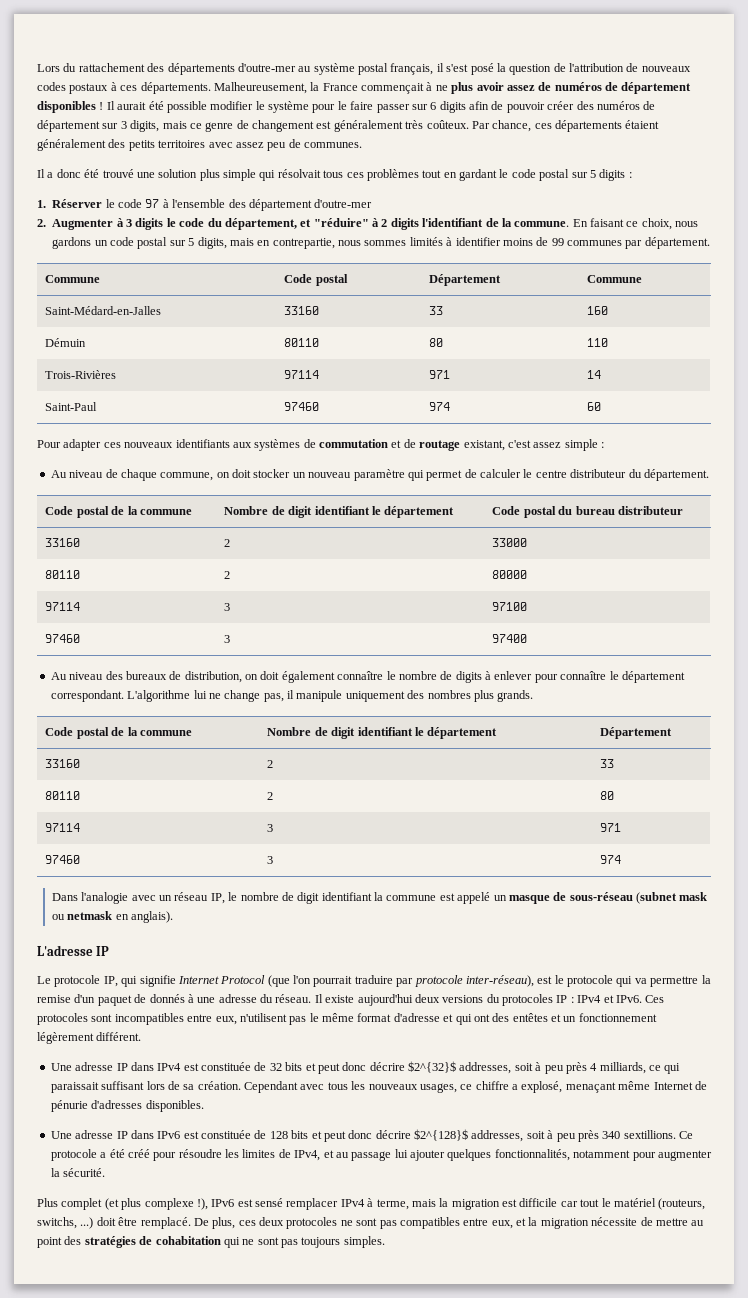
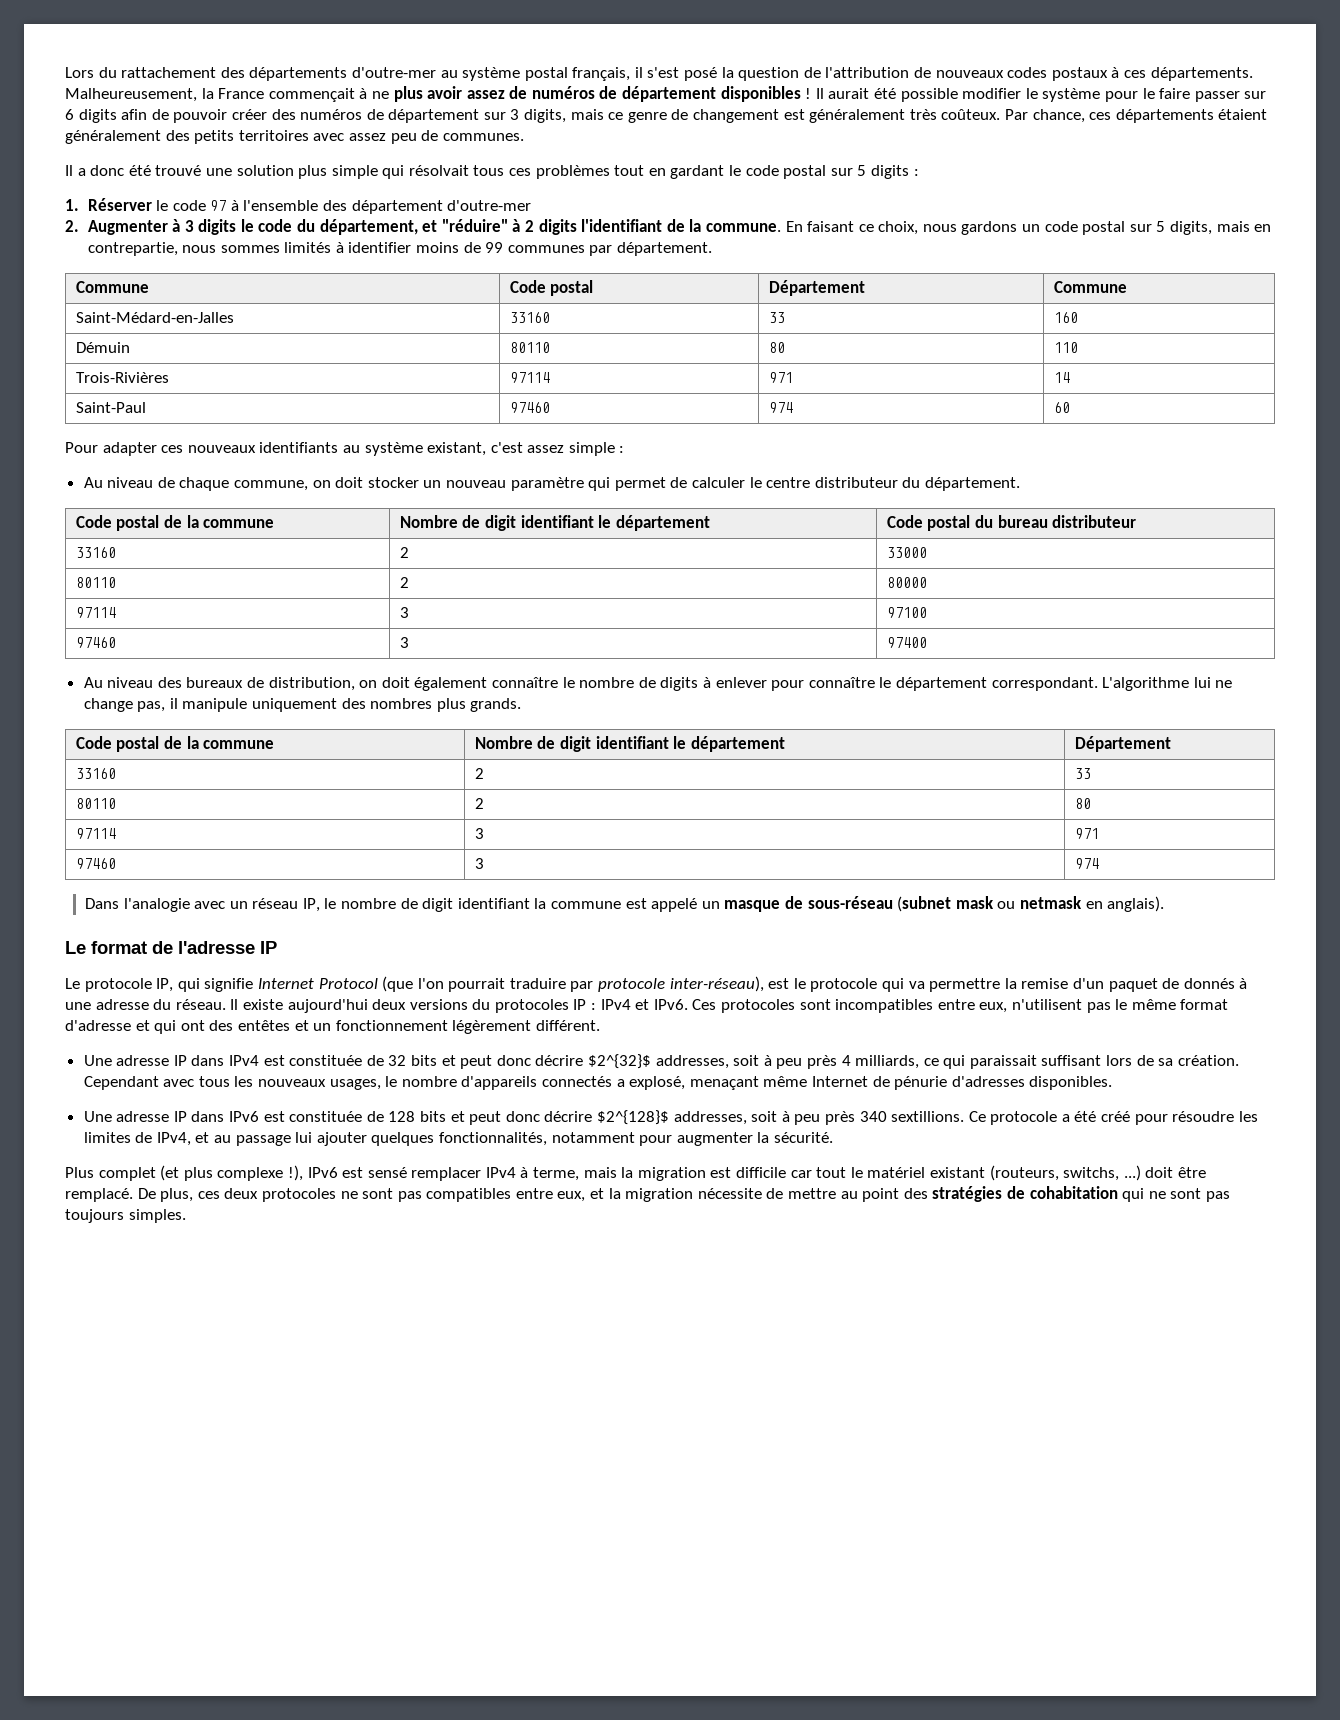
- Pour adapter ces nouveaux identifiants aux systèmes de commutation et de routage existant, c'est assez simple :
+ Pour adapter ces nouveaux identifiants au système existant, c'est assez simple :
- L'adresse IP
+ Le format de l'adresse IP
- Cependant avec tous les nouveaux usages, ce chiffre a explosé, menaçant même Internet de pénurie d'adresses disponibles.
+ Cependant avec tous les nouveaux usages, le nombre d'appareils connectés a explosé, menaçant même Internet de pénurie d'adresses disponibles.
- Plus complet (et plus complexe !), IPv6 est sensé remplacer IPv4 à terme, mais la migration est difficile car tout le matériel (routeurs, switchs, ...) doit être remplacé.
+ Plus complet (et plus complexe !), IPv6 est sensé remplacer IPv4 à terme, mais la migration est difficile car tout le matériel existant (routeurs, switchs, ...) doit être remplacé.

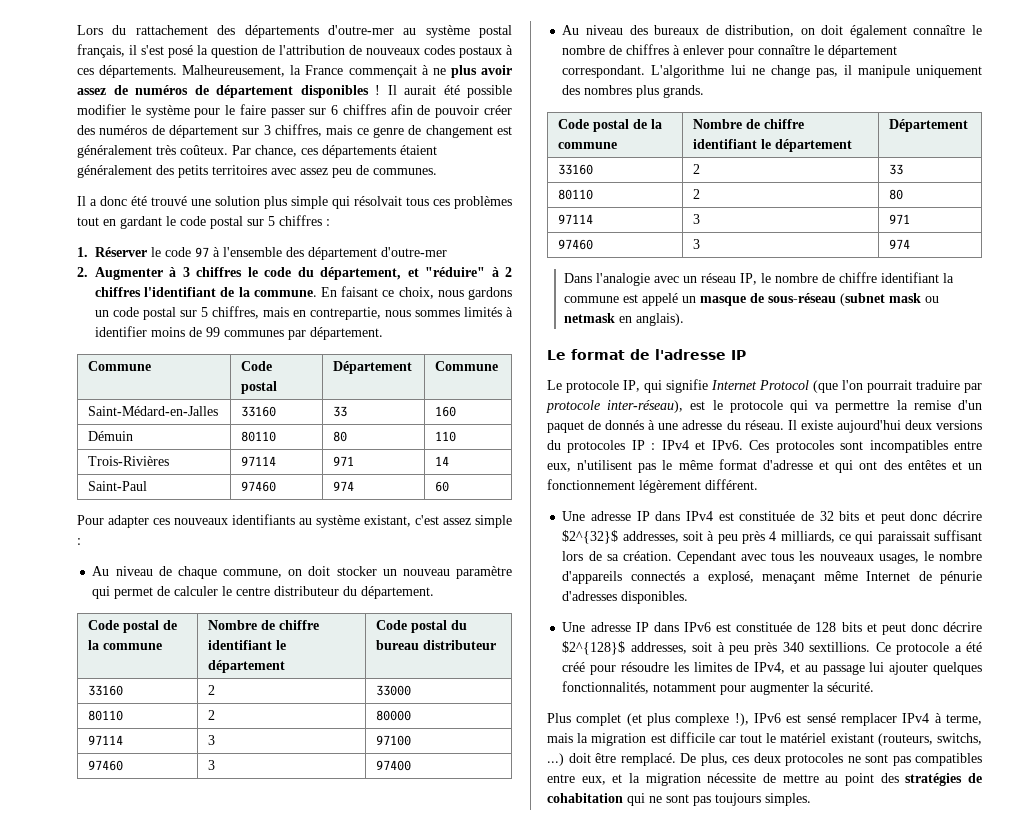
- Il aurait été possible modifier le système pour le faire passer sur 6 digits afin de pouvoir créer des numéros de département sur 3 digits, mais ce genre de changement est généralement très coûteux.
+ Il aurait été possible modifier le système pour le faire passer sur 6 chiffres afin de pouvoir créer des numéros de département sur 3 chiffres, mais ce genre de changement est généralement très coûteux.
- Il a donc été trouvé une solution plus simple qui résolvait tous ces problèmes tout en gardant le code postal sur 5 digits :
+ Il a donc été trouvé une solution plus simple qui résolvait tous ces problèmes tout en gardant le code postal sur 5 chiffres :
- 2. Augmenter à 3 digits le code du département, et "réduire" à 2 digits l'identifiant de la commune.
+ 2. Augmenter à 3 chiffres le code du département, et "réduire" à 2 chiffres l'identifiant de la commune.
- En faisant ce choix, nous gardons un code postal sur 5 digits, mais en contrepartie, nous sommes limités à identifier moins de 99 communes par département.
+ En faisant ce choix, nous gardons un code postal sur 5 chiffres, mais en contrepartie, nous sommes limités à identifier moins de 99 communes par département.
- Code postal de la commune | Nombre de digit identifiant le département | Code postal du bureau distributeur
+ Code postal de la commune | Nombre de chiffre identifiant le département | Code postal du bureau distributeur
- Au niveau des bureaux de distribution, on doit également connaître le nombre de digits à enlever pour connaître le département correspondant.
+ Au niveau des bureaux de distribution, on doit également connaître le nombre de chiffres à enlever pour connaître le département correspondant.
- Code postal de la commune | Nombre de digit identifiant le département | Département
+ Code postal de la commune | Nombre de chiffre identifiant le département | Département
- Dans l'analogie avec un réseau IP, le nombre de digit identifiant la commune est appelé un masque de sous-réseau (subnet mask ou netmask en anglais).
+ Dans l'analogie avec un réseau IP, le nombre de chiffre identifiant la commune est appelé un masque de sous-réseau (subnet mask ou netmask en anglais).

